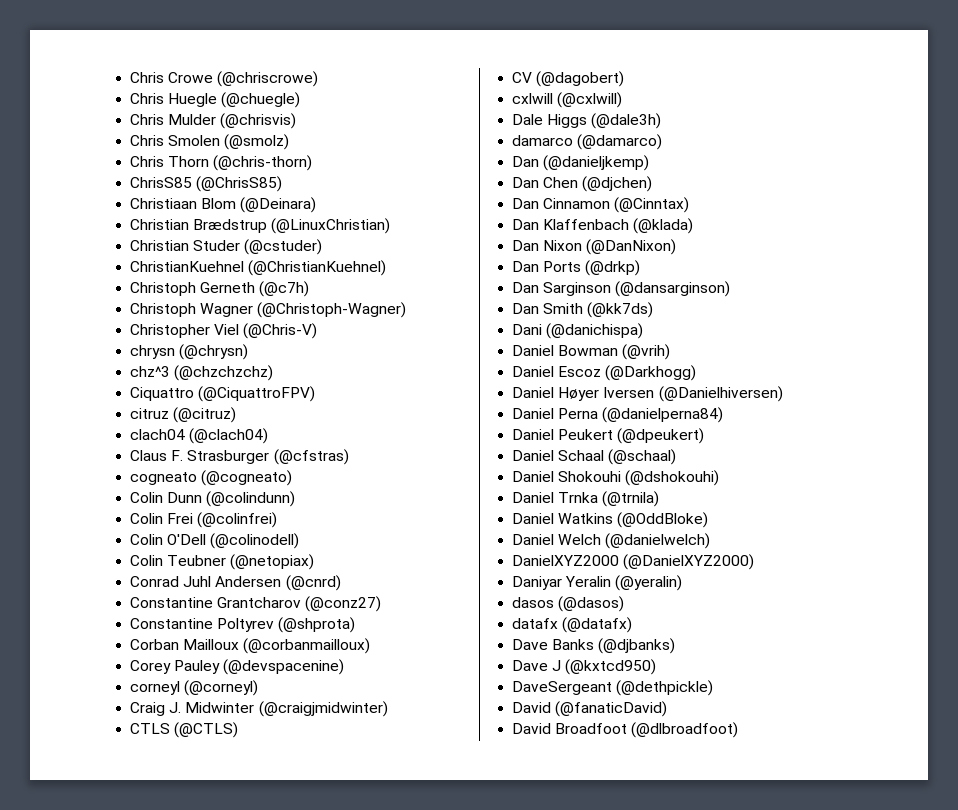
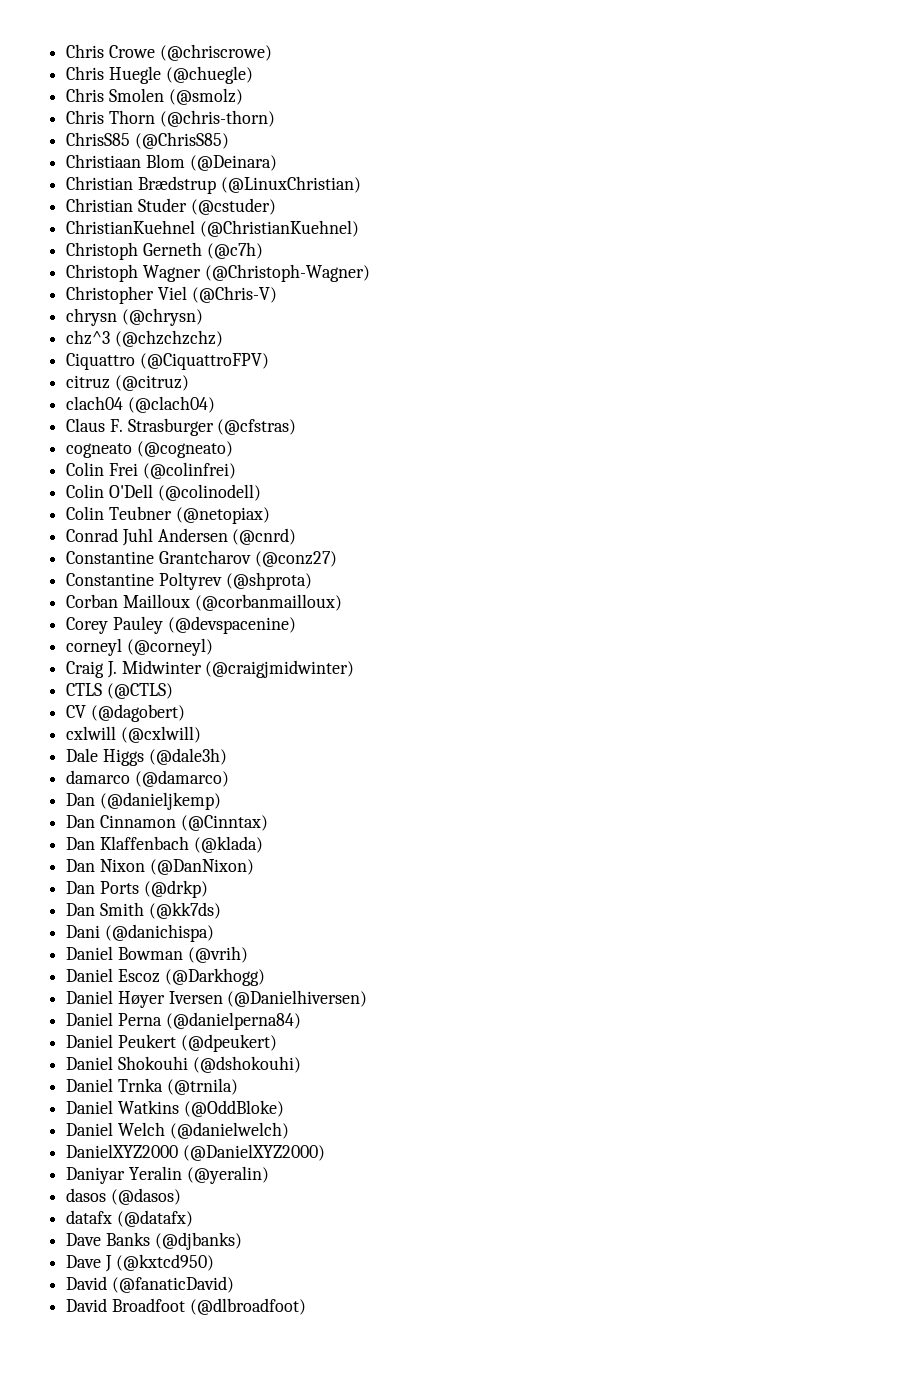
- Chris Mulder (@chrisvis)
- Colin Dunn (@colindunn)
- Dan Chen (@djchen)
- Dan Sarginson (@dansarginson)
- Daniel Schaal (@schaal)
- DaveSergeant (@dethpickle)

